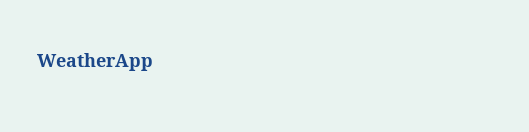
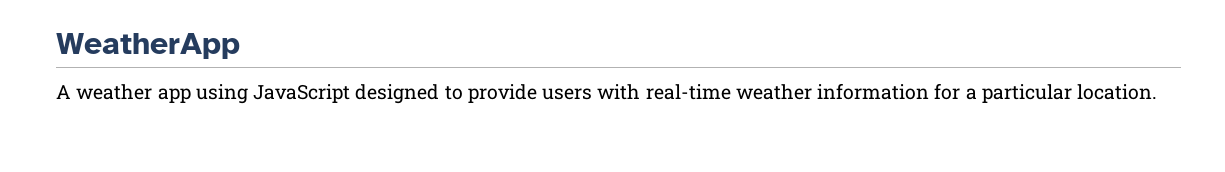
+ A weather app using JavaScript designed to provide users with real-time weather information for a particular location.

